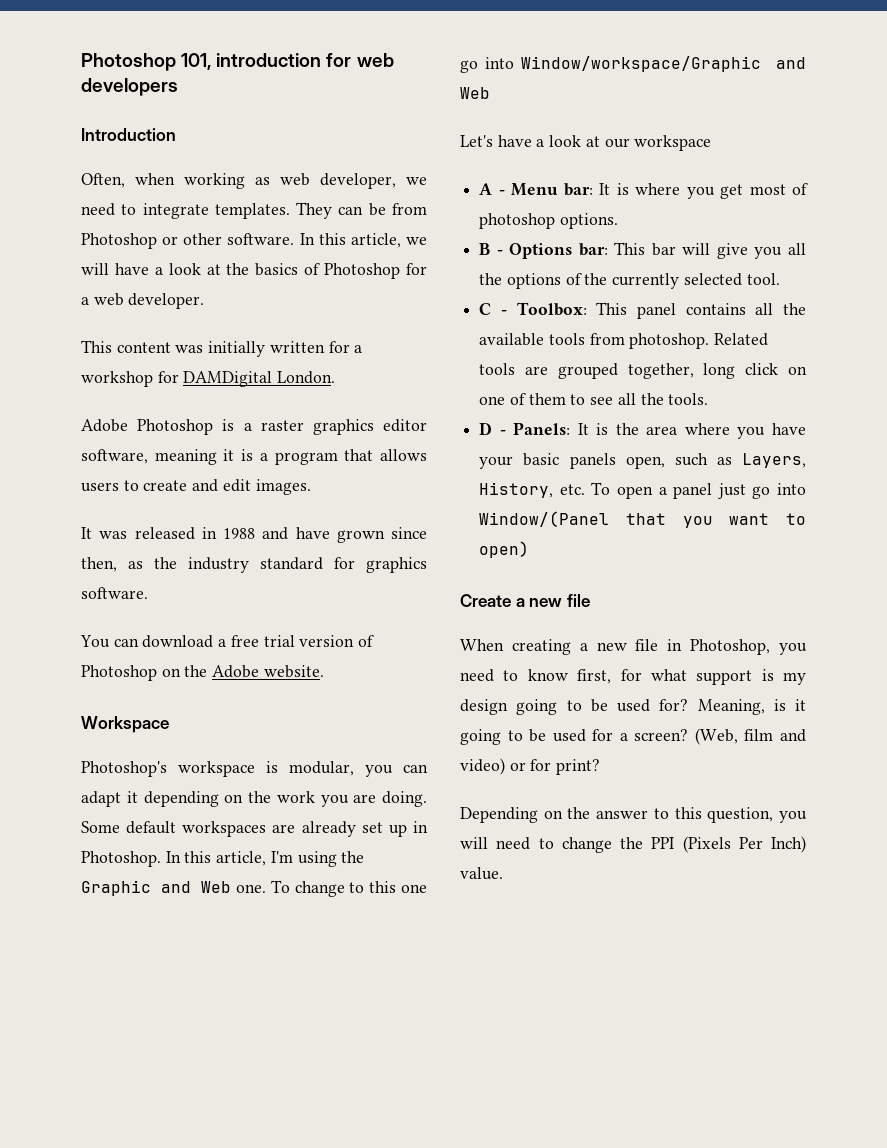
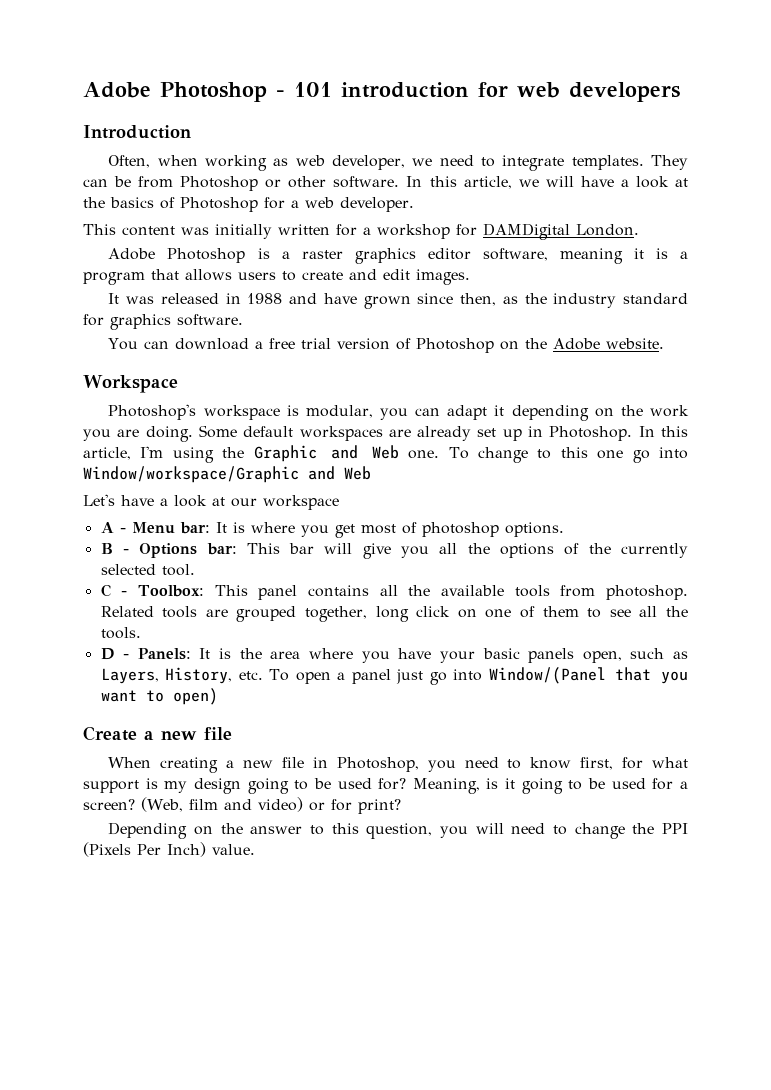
- Photoshop 101, introduction for web developers
+ Adobe Photoshop - 101 introduction for web developers

